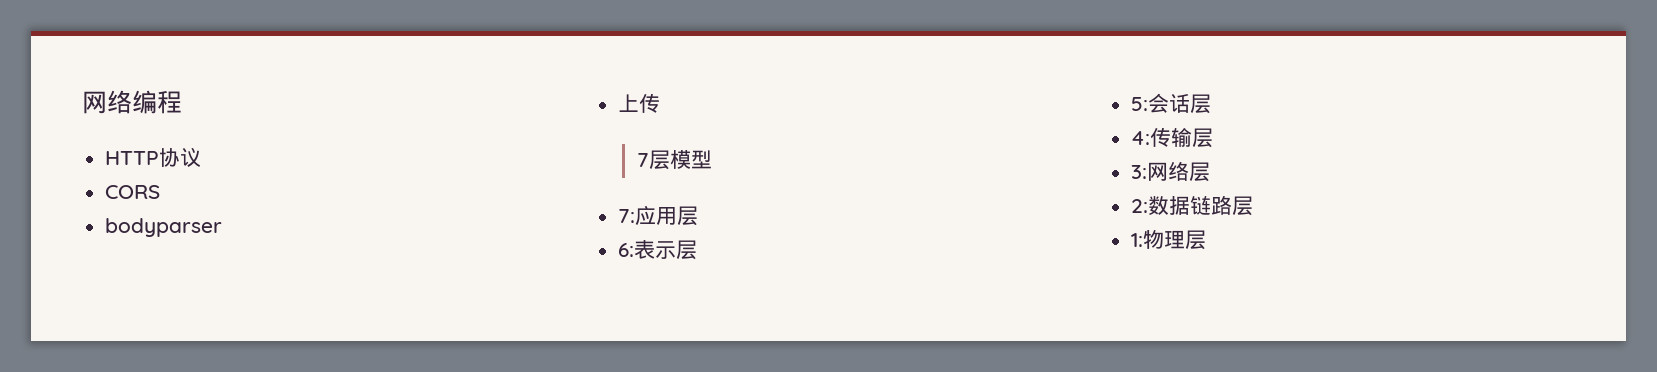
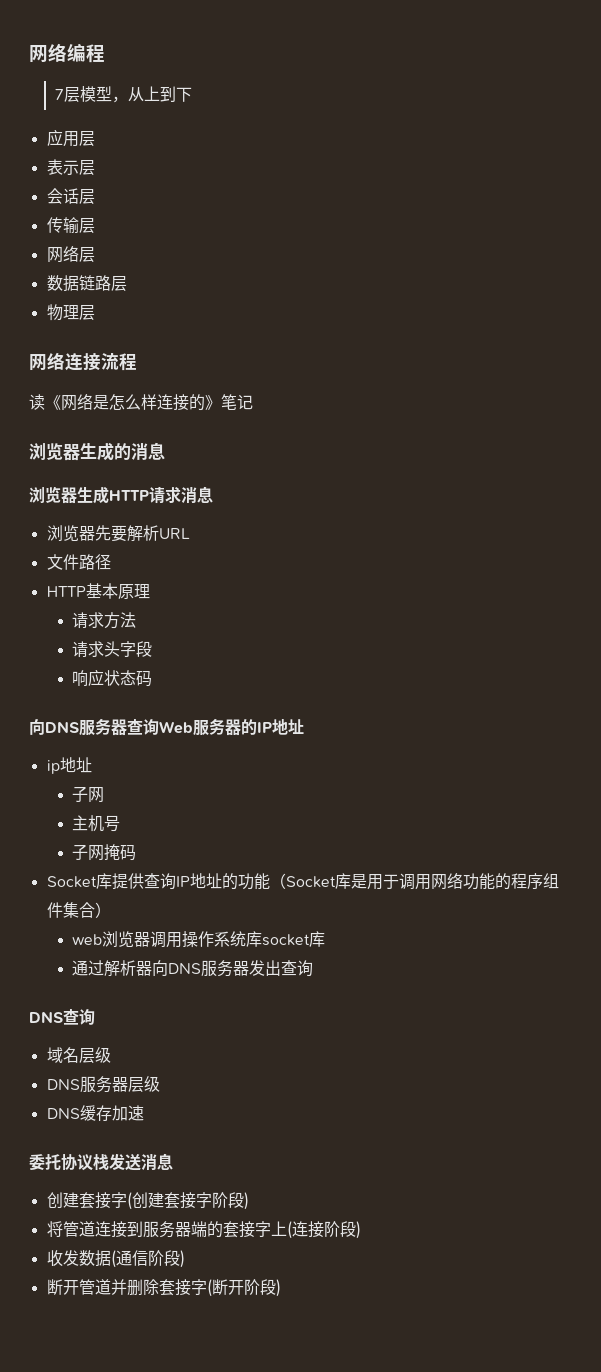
- HTTP协议
- CORS
- bodyparser
- 上传
- 7层模型
- 7:应用层
+ 7层模型，从上到下
+ 应用层
- 6:表示层
+ 表示层
- 5:会话层
+ 会话层
- 4:传输层
+ 传输层
- 3:网络层
+ 网络层
- 2:数据链路层
+ 数据链路层
- 1:物理层
+ 物理层
+ 网络连接流程
+ 读《网络是怎么样连接的》笔记
+ 浏览器生成的消息
+ 浏览器生成HTTP请求消息
+ 浏览器先要解析URL
+ 文件路径
+ HTTP基本原理
+ 请求方法
+ 请求头字段
+ 响应状态码
+ 向DNS服务器查询Web服务器的IP地址
+ ip地址
+ 子网
+ 主机号
+ 子网掩码
+ Socket库提供查询IP地址的功能（Socket库是用于调用网络功能的程序组件集合）
+ web浏览器调用操作系统库socket库
+ 通过解析器向DNS服务器发出查询
+ DNS查询
+ 域名层级
+ DNS服务器层级
+ DNS缓存加速
+ 委托协议栈发送消息
+ 创建套接字(创建套接字阶段)
+ 将管道连接到服务器端的套接字上(连接阶段)
+ 收发数据(通信阶段)
+ 断开管道并删除套接字(断开阶段)

